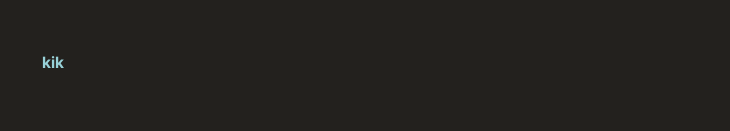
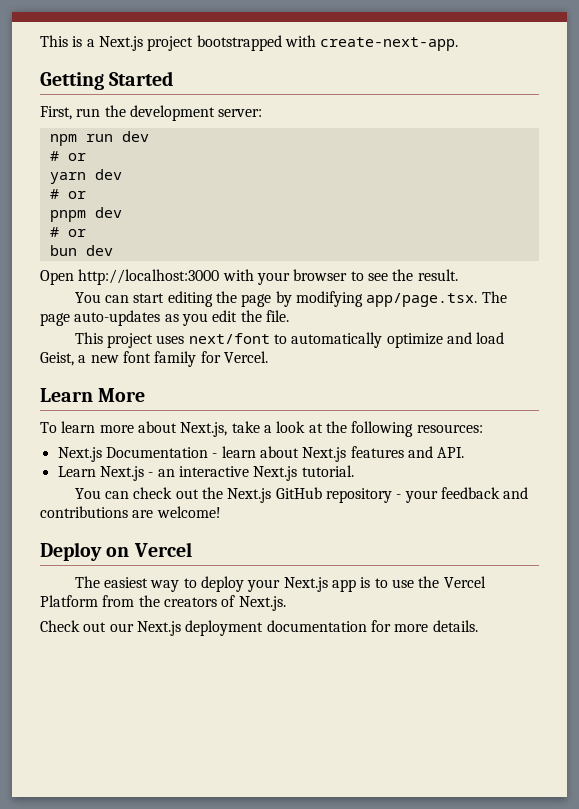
- kik
+ This is a Next.js project bootstrapped with create-next-app.
+ Getting Started
+ First, run the development server:
+ npm run dev
+ # or
+ yarn dev
+ # or
+ pnpm dev
+ # or
+ bun dev
+ Open http://localhost:3000 with your browser to see the result.
+ You can start editing the page by modifying app/page.tsx. The page auto-updates as you edit the file.
+ This project uses next/font to automatically optimize and load Geist, a new font family for Vercel.
+ Learn More
+ To learn more about Next.js, take a look at the following resources:
+ Next.js Documentation - learn about Next.js features and API.
+ Learn Next.js - an interactive Next.js tutorial.
+ You can check out the Next.js GitHub repository - your feedback and contributions are welcome!
+ Deploy on Vercel
+ The easiest way to deploy your Next.js app is to use the Vercel Platform from the creators of Next.js.
+ Check out our Next.js deployment documentation for more details.

